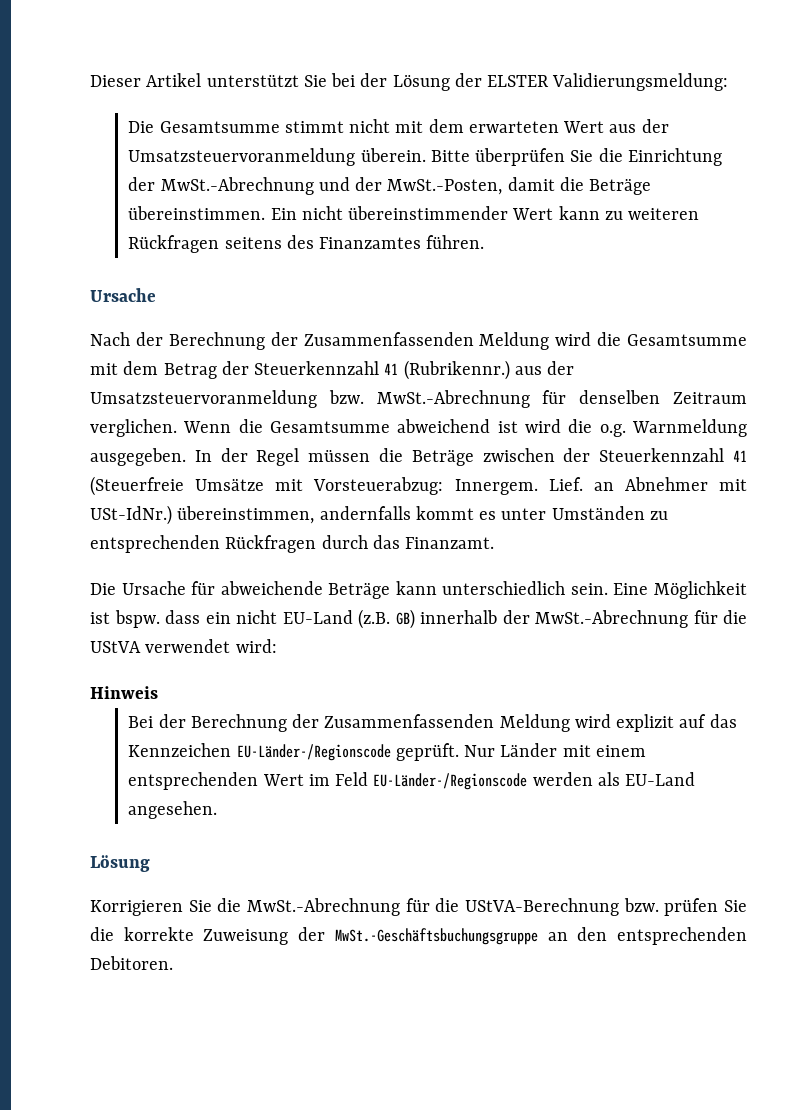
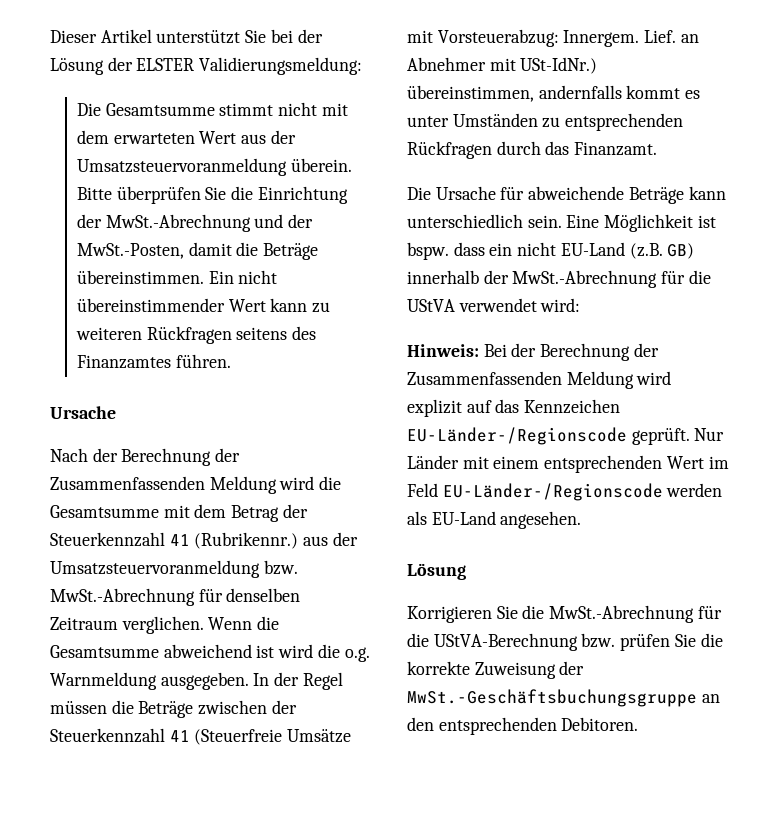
- Hinweis
- Bei der Berechnung der Zusammenfassenden Meldung wird explizit auf das Kennzeichen EU-Länder-/Regionscode geprüft.
+ Hinweis: Bei der Berechnung der Zusammenfassenden Meldung wird explizit auf das Kennzeichen EU-Länder-/Regionscode geprüft.

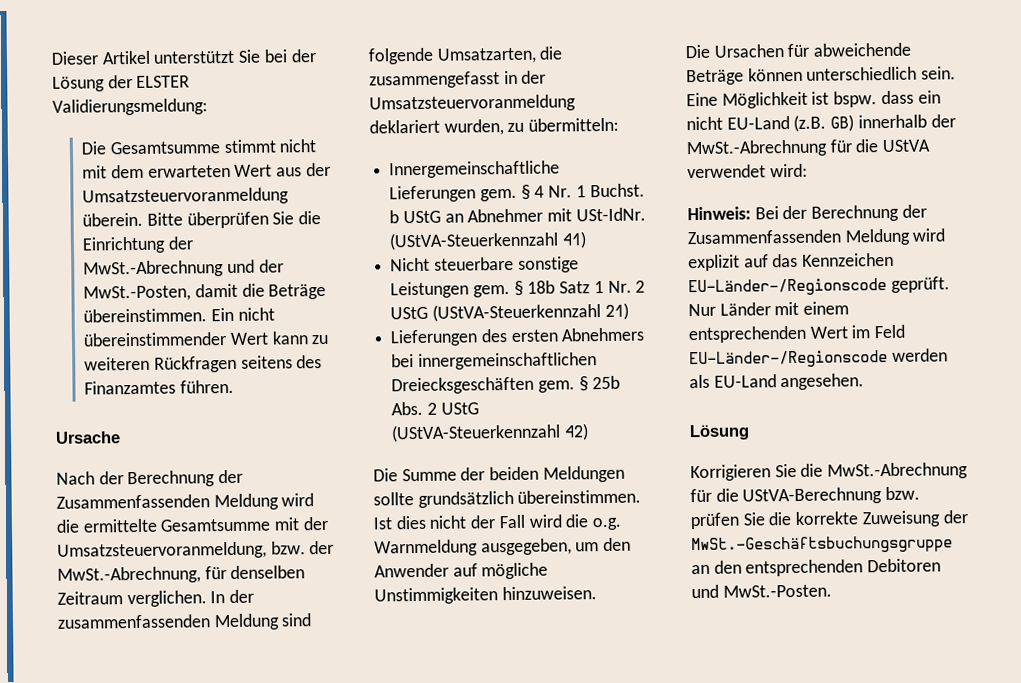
- Nach der Berechnung der Zusammenfassenden Meldung wird die Gesamtsumme mit dem Betrag der Steuerkennzahl 41 (Rubrikennr.) aus der Umsatzsteuervoranmeldung bzw. MwSt.-Abrechnung für denselben Zeitraum verglichen. Wenn die Gesamtsumme abweichend ist wird die o.g. Warnmeldung ausgegeben. In der Regel müssen die Beträge zwischen der Steuerkennzahl 41 (Steuerfreie Umsätze mit Vorsteuerabzug: Innergem. Lief. an Abnehmer mit USt-IdNr.) übereinstimmen, andernfalls kommt es unter Umständen zu entsprechenden Rückfragen durch das Finanzamt.
- Die Ursache für abweichende Beträge kann unterschiedlich sein.
+ Nach der Berechnung der Zusammenfassenden Meldung wird die ermittelte Gesamtsumme mit der Umsatzsteuervoranmeldung, bzw. der MwSt.-Abrechnung, für denselben Zeitraum verglichen. In der zusammenfassenden Meldung sind folgende Umsatzarten, die zusammengefasst in der Umsatzsteuervoranmeldung deklariert wurden, zu übermitteln:
+ Innergemeinschaftliche Lieferungen gem. § 4 Nr. 1 Buchst. b UStG an Abnehmer mit USt-IdNr. (UStVA-Steuerkennzahl 41)
+ Nicht steuerbare sonstige Leistungen gem. § 18b Satz 1 Nr. 2 UStG (UStVA-Steuerkennzahl 21)
+ Lieferungen des ersten Abnehmers bei innergemeinschaftlichen Dreiecksgeschäften gem. § 25b Abs. 2 UStG (UStVA-Steuerkennzahl 42)
+ Die Summe der beiden Meldungen sollte grundsätzlich übereinstimmen. Ist dies nicht der Fall wird die o.g. Warnmeldung ausgegeben, um den Anwender auf mögliche Unstimmigkeiten hinzuweisen.
+ Die Ursachen für abweichende Beträge können unterschiedlich sein.
- Korrigieren Sie die MwSt.-Abrechnung für die UStVA-Berechnung bzw. prüfen Sie die korrekte Zuweisung der MwSt.-Geschäftsbuchungsgruppe an den entsprechenden Debitoren.
+ Korrigieren Sie die MwSt.-Abrechnung für die UStVA-Berechnung bzw. prüfen Sie die korrekte Zuweisung der MwSt.-Geschäftsbuchungsgruppe an den entsprechenden Debitoren und MwSt.-Posten.

